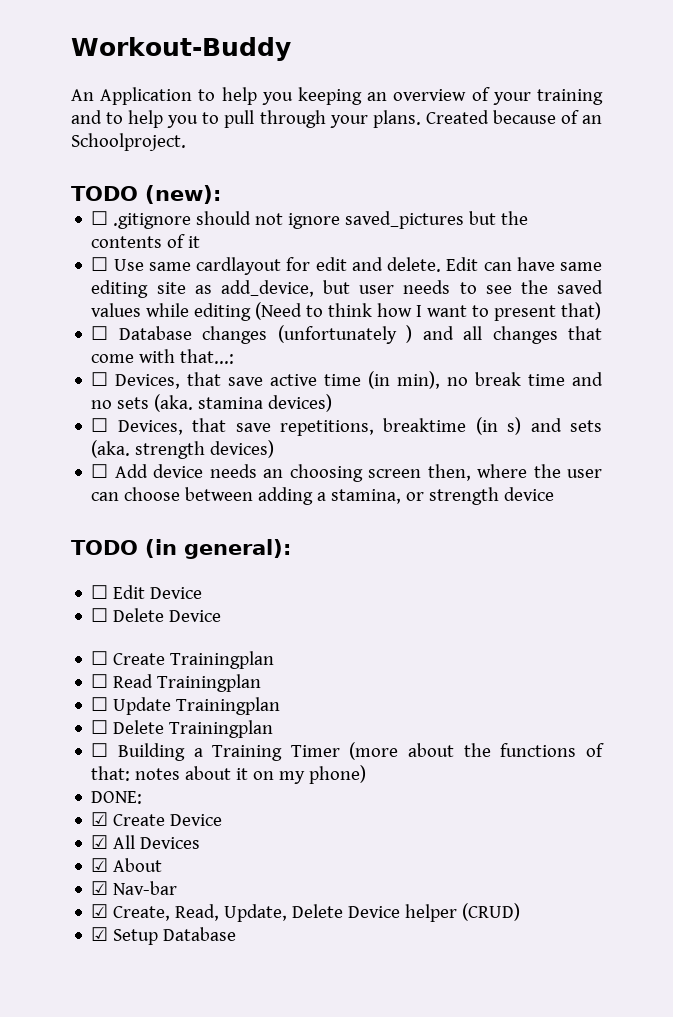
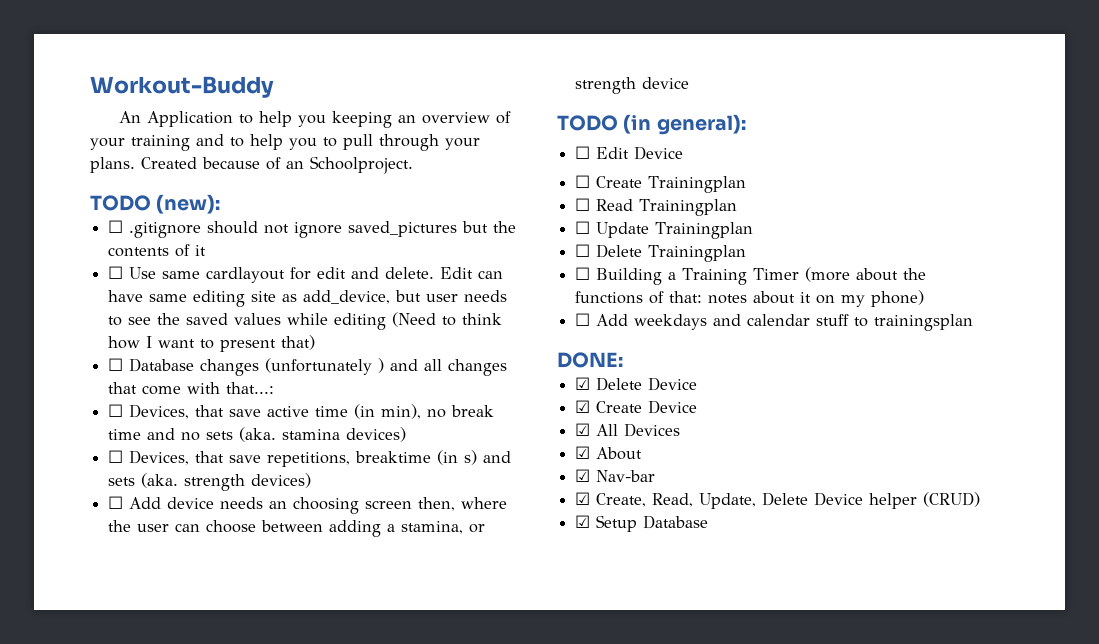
- ☐ Delete Device
+ ☐ Add weekdays and calendar stuff to trainingsplan
  DONE:
+ ☑ Delete Device

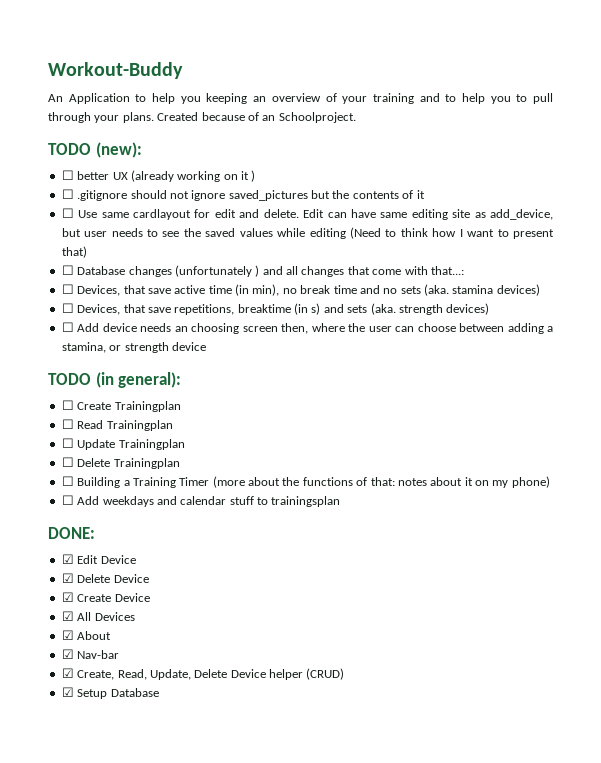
+ ☐ better UX (already working on it )
- ☐ Edit Device
+ ☑ Edit Device

